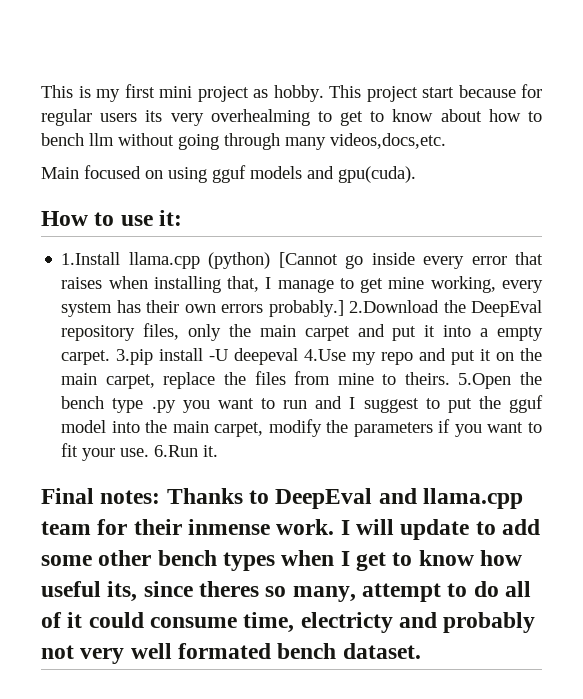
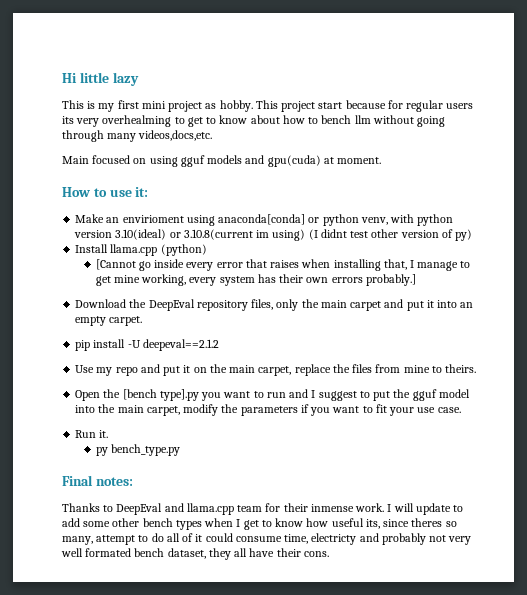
+ Hi little lazy
- Main focused on using gguf models and gpu(cuda).
+ Main focused on using gguf models and gpu(cuda) at moment.
- 1.Install llama.cpp (python) [Cannot go inside every error that raises when installing that, I manage to get mine working, every system has their own errors probably.] 2.Download the DeepEval repository files, only the main carpet and put it into a empty carpet. 3.pip install -U deepeval 4.Use my repo and put it on the main carpet, replace the files from mine to theirs. 5.Open the bench type .py you want to run and I suggest to put the gguf model into the main carpet, modify the parameters if you want to fit your use. 6.Run it.
+ Make an envirioment using anaconda[conda] or python venv, with python version 3.10(ideal) or 3.10.8(current im using) (I didnt test other version of py)
+ Install llama.cpp (python)
+ [Cannot go inside every error that raises when installing that, I manage to get mine working, every system has their own errors probably.]
+ Download the DeepEval repository files, only the main carpet and put it into an empty carpet.
+ pip install -U deepeval==2.1.2
+ Use my repo and put it on the main carpet, replace the files from mine to theirs.
+ Open the [bench type].py you want to run and I suggest to put the gguf model into the main carpet, modify the parameters if you want to fit your use case.
+ Run it.
+ py bench_type.py
- Final notes: Thanks to DeepEval and llama.cpp team for their inmense work.
+ Final notes:
+ Thanks to DeepEval and llama.cpp team for their inmense work.
- I will update to add some other bench types when I get to know how useful its, since theres so many, attempt to do all of it could consume time, electricty and probably not very well formated bench dataset.
+ I will update to add some other bench types when I get to know how useful its, since theres so many, attempt to do all of it could consume time, electricty and probably not very well formated bench dataset, they all have their cons.

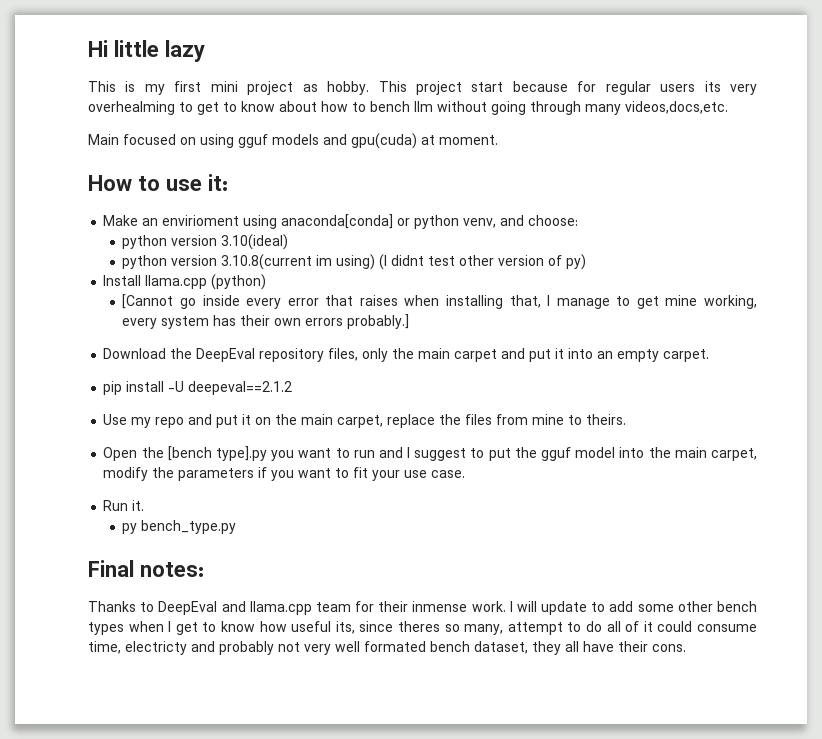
- Make an envirioment using anaconda[conda] or python venv, with python version 3.10(ideal) or 3.10.8(current im using) (I didnt test other version of py)
+ Make an envirioment using anaconda[conda] or python venv, and choose:
+ python version 3.10(ideal)
+ python version 3.10.8(current im using) (I didnt test other version of py)

